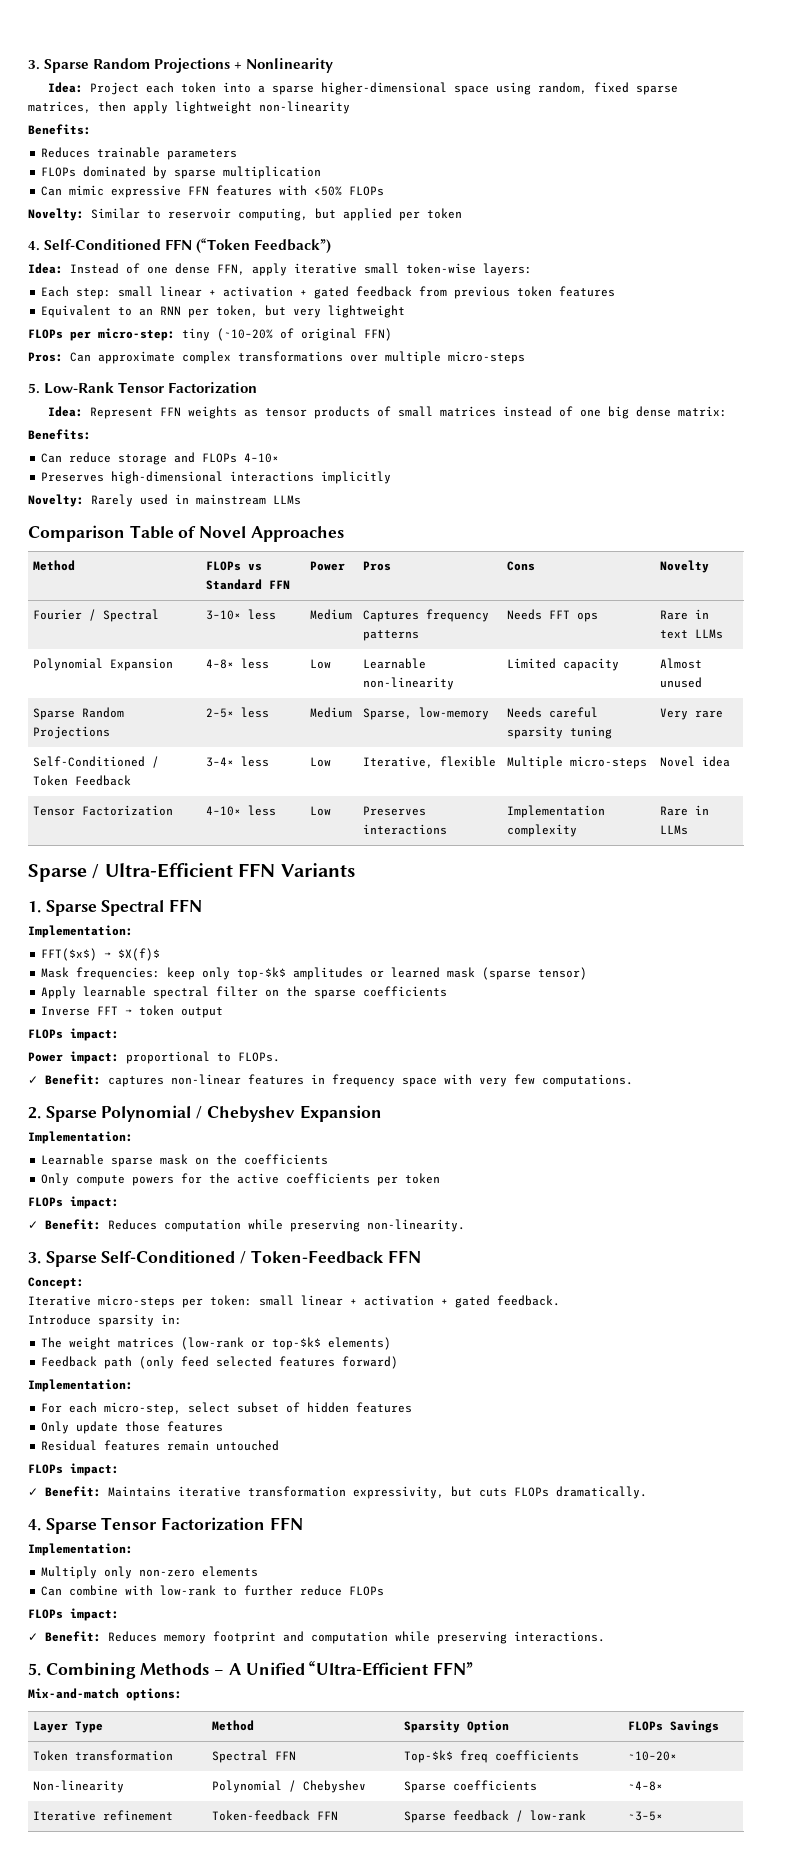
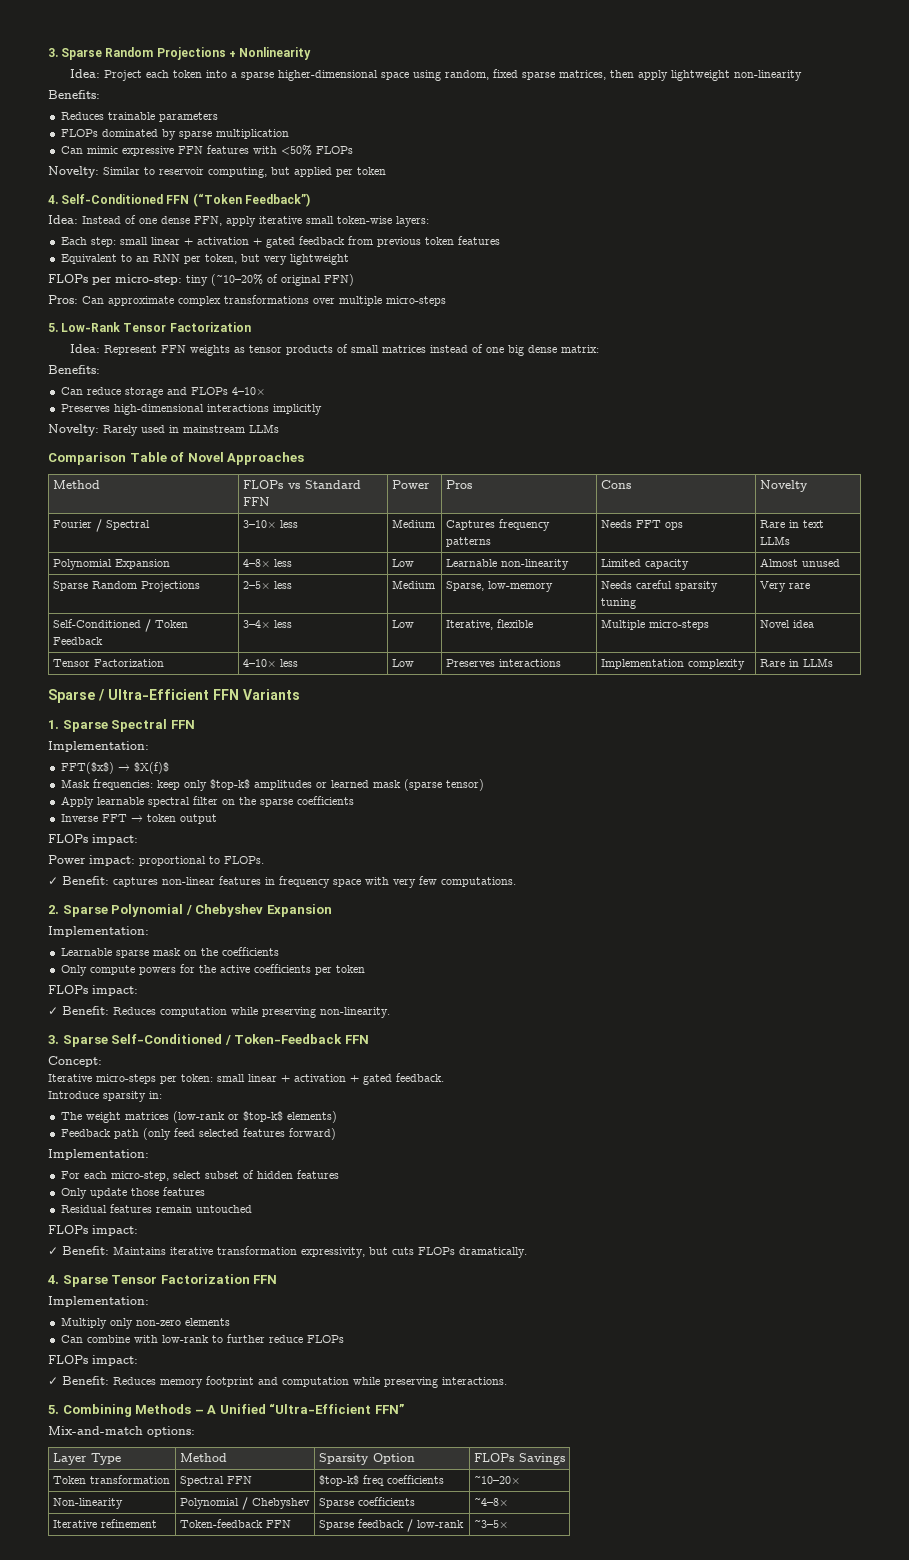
- Mask frequencies: keep only top-$k$ amplitudes or learned mask (sparse tensor)
+ Mask frequencies: keep only $top-k$ amplitudes or learned mask (sparse tensor)
- The weight matrices (low-rank or top-$k$ elements)
+ The weight matrices (low-rank or $top-k$ elements)
- Token transformation | Spectral FFN | Top-$k$ freq coefficients | ~10–20×
+ Token transformation | Spectral FFN | $top-k$ freq coefficients | ~10–20×

